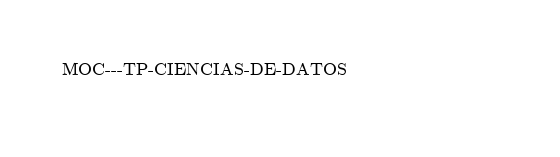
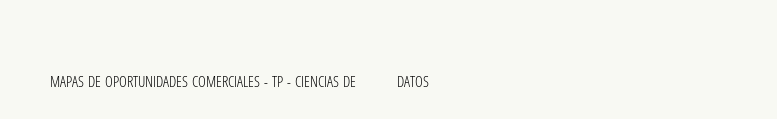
- MOC---TP-CIENCIAS-DE-DATOS
+ MAPAS DE OPORTUNIDADES COMERCIALES - TP - CIENCIAS DE DATOS

